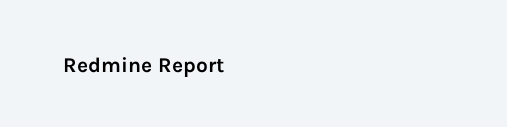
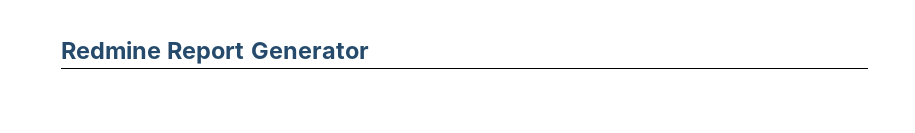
- Redmine Report
+ Redmine Report Generator

